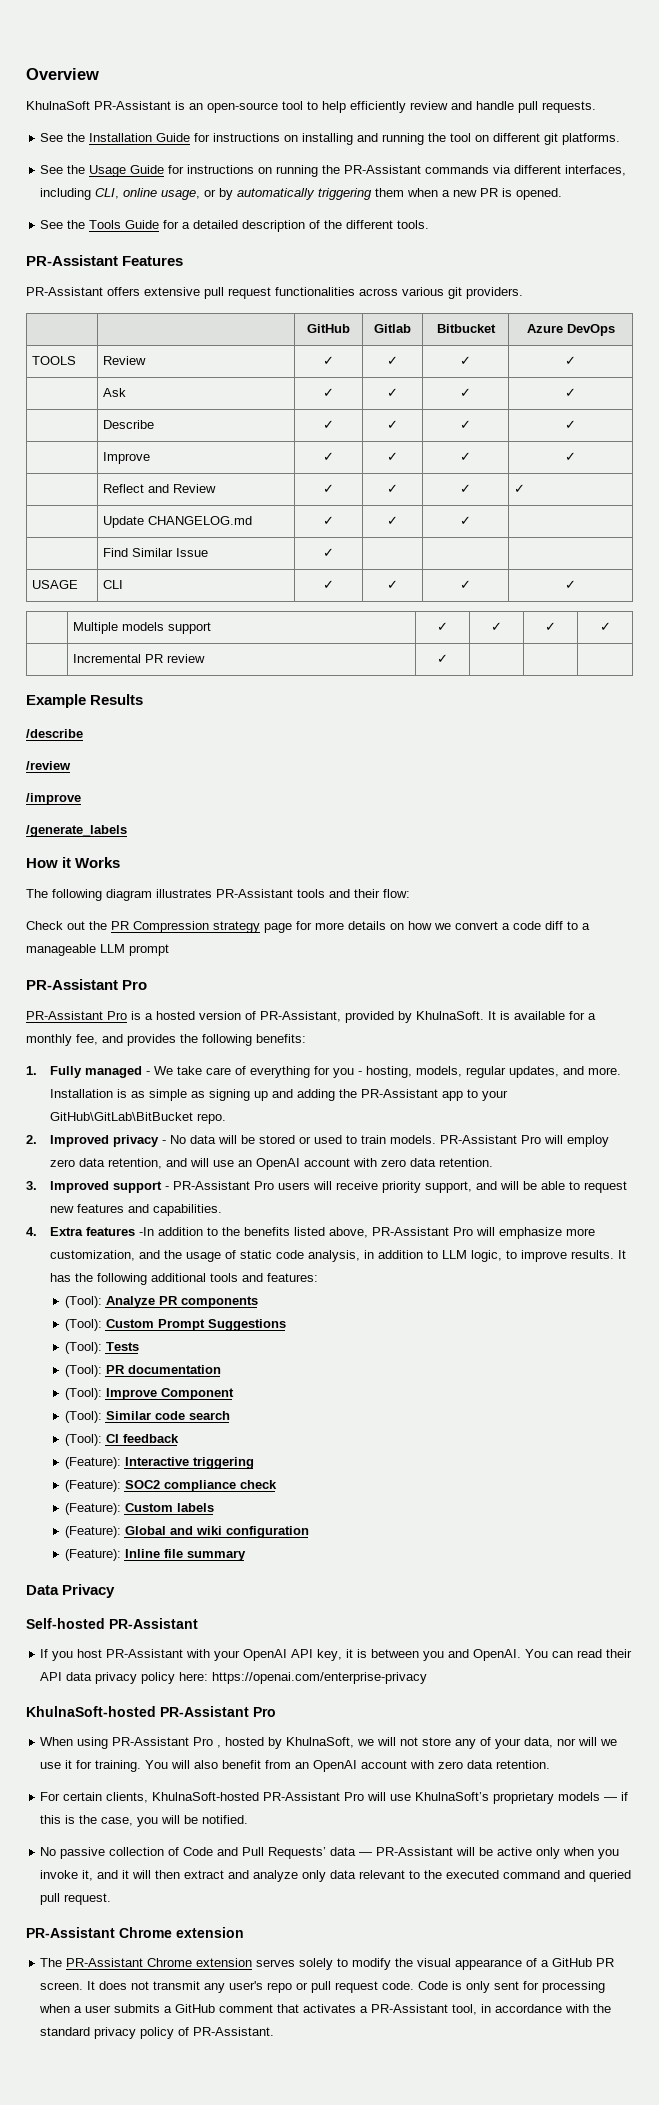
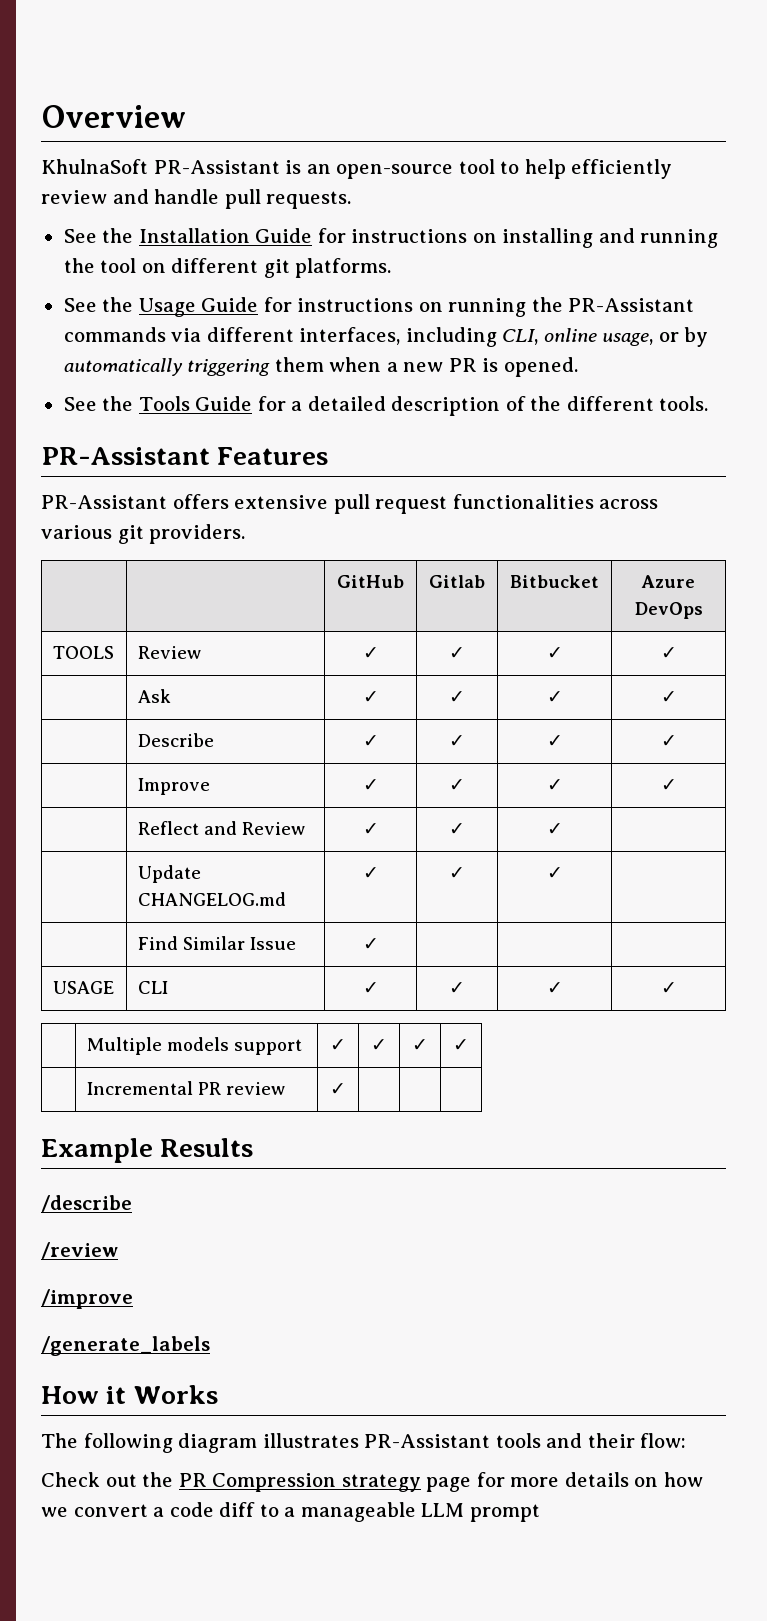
- | Reflect and Review | ✓ | ✓ | ✓ | ✓
+ | Reflect and Review | ✓ | ✓ | ✓ |
  Check out the PR Compression strategy page for more details on how we convert a code diff to a manageable LLM prompt
- PR-Assistant Pro
- PR-Assistant Pro is a hosted version of PR-Assistant, provided by KhulnaSoft. It is available for a monthly fee, and provides the following benefits:
- 1. Fully managed - We take care of everything for you - hosting, models, regular updates, and more. Installation is as simple as signing up and adding the PR-Assistant app to your GitHub\GitLab\BitBucket repo.
- 2. Improved privacy - No data will be stored or used to train models. PR-Assistant Pro will employ zero data retention, and will use an OpenAI account with zero data retention.
- 3. Improved support - PR-Assistant Pro users will receive priority support, and will be able to request new features and capabilities.
- 4. Extra features -In addition to the benefits listed above, PR-Assistant Pro will emphasize more customization, and the usage of static code analysis, in addition to LLM logic, to improve results. It has the following additional tools and features:
- (Tool): Analyze PR components
- (Tool): Custom Prompt Suggestions
- (Tool): Tests
- (Tool): PR documentation
- (Tool): Improve Component
- (Tool): Similar code search
- (Tool): CI feedback
- (Feature): Interactive triggering
- (Feature): SOC2 compliance check
- (Feature): Custom labels
- (Feature): Global and wiki configuration
- (Feature): Inline file summary
- Data Privacy
- Self-hosted PR-Assistant
- If you host PR-Assistant with your OpenAI API key, it is between you and OpenAI. You can read their API data privacy policy here: https://openai.com/enterprise-privacy
- KhulnaSoft-hosted PR-Assistant Pro
- When using PR-Assistant Pro , hosted by KhulnaSoft, we will not store any of your data, nor will we use it for training. You will also benefit from an OpenAI account with zero data retention.
- For certain clients, KhulnaSoft-hosted PR-Assistant Pro will use KhulnaSoft’s proprietary models — if this is the case, you will be notified.
- No passive collection of Code and Pull Requests’ data — PR-Assistant will be active only when you invoke it, and it will then extract and analyze only data relevant to the executed command and queried pull request.
- PR-Assistant Chrome extension
- The PR-Assistant Chrome extension serves solely to modify the visual appearance of a GitHub PR screen. It does not transmit any user's repo or pull request code. Code is only sent for processing when a user submits a GitHub comment that activates a PR-Assistant tool, in accordance with the standard privacy policy of PR-Assistant.

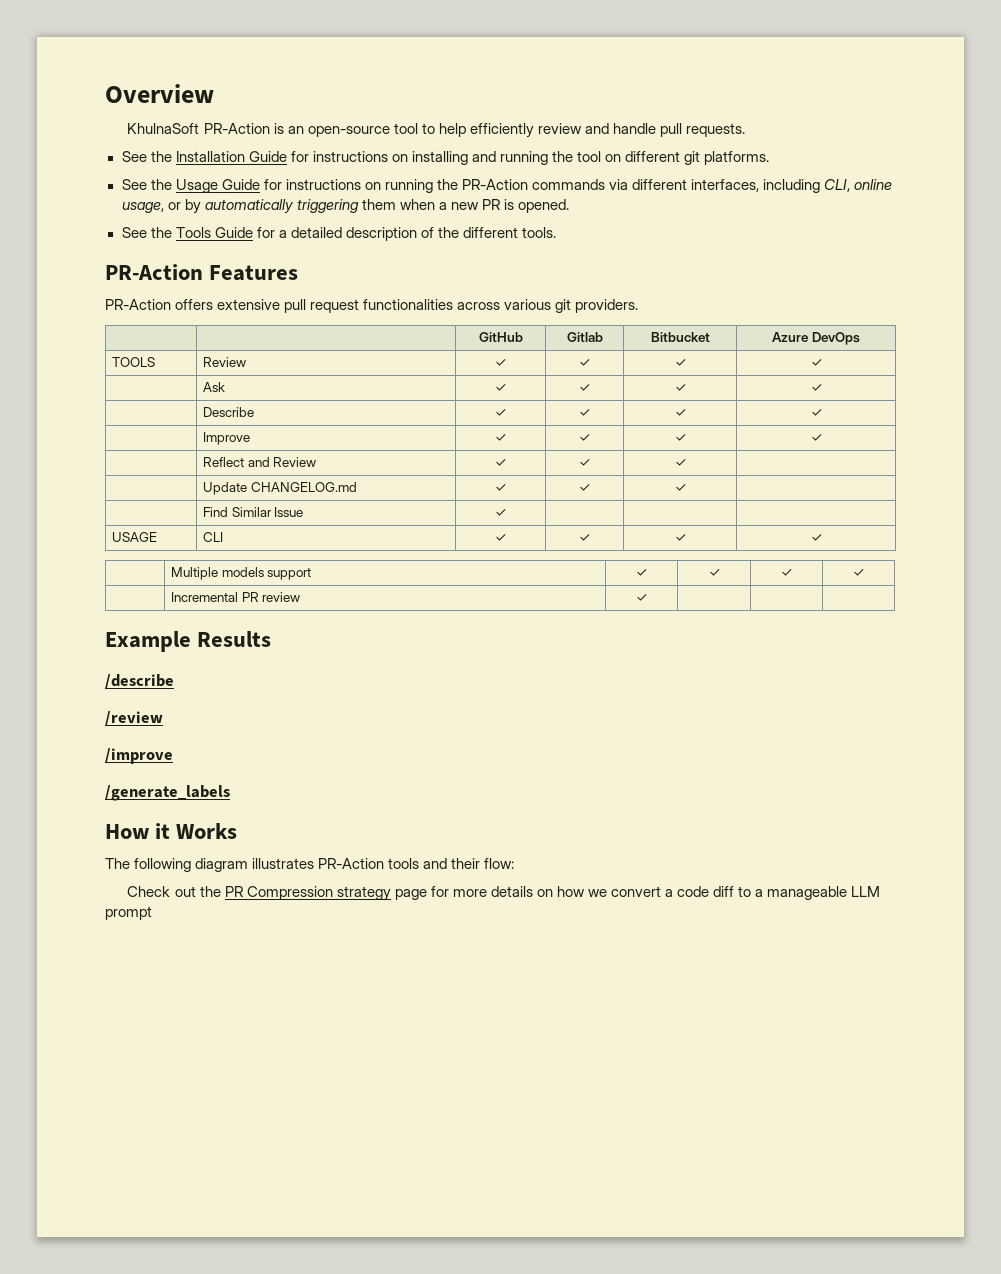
- KhulnaSoft PR-Assistant is an open-source tool to help efficiently review and handle pull requests.
+ KhulnaSoft PR-Action is an open-source tool to help efficiently review and handle pull requests.
- See the Usage Guide for instructions on running the PR-Assistant commands via different interfaces, including CLI, online usage, or by automatically triggering them when a new PR is opened.
+ See the Usage Guide for instructions on running the PR-Action commands via different interfaces, including CLI, online usage, or by automatically triggering them when a new PR is opened.
- PR-Assistant Features
+ PR-Action Features
- PR-Assistant offers extensive pull request functionalities across various git providers.
+ PR-Action offers extensive pull request functionalities across various git providers.
- The following diagram illustrates PR-Assistant tools and their flow:
+ The following diagram illustrates PR-Action tools and their flow:

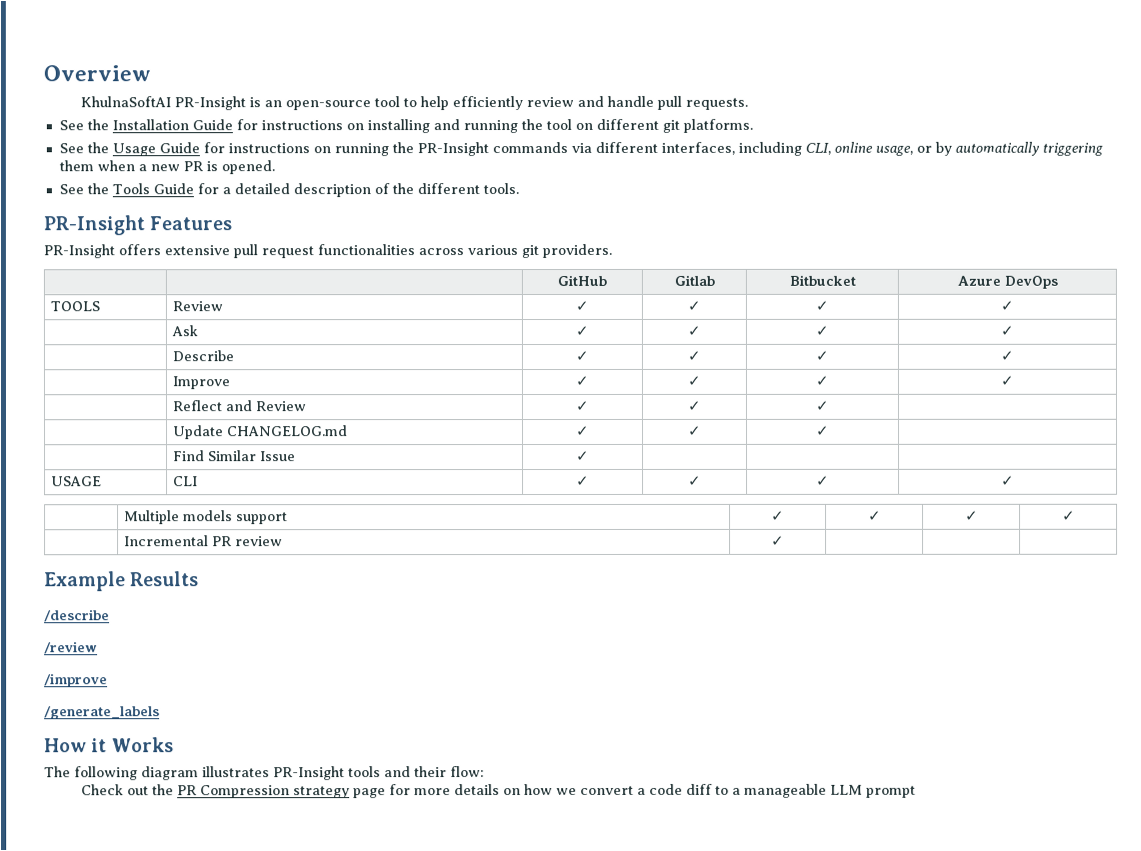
- KhulnaSoft PR-Action is an open-source tool to help efficiently review and handle pull requests.
+ KhulnaSoftAI PR-Insight is an open-source tool to help efficiently review and handle pull requests.
- See the Usage Guide for instructions on running the PR-Action commands via different interfaces, including CLI, online usage, or by automatically triggering them when a new PR is opened.
+ See the Usage Guide for instructions on running the PR-Insight commands via different interfaces, including CLI, online usage, or by automatically triggering them when a new PR is opened.
- PR-Action Features
+ PR-Insight Features
- PR-Action offers extensive pull request functionalities across various git providers.
+ PR-Insight offers extensive pull request functionalities across various git providers.
- The following diagram illustrates PR-Action tools and their flow:
+ The following diagram illustrates PR-Insight tools and their flow:

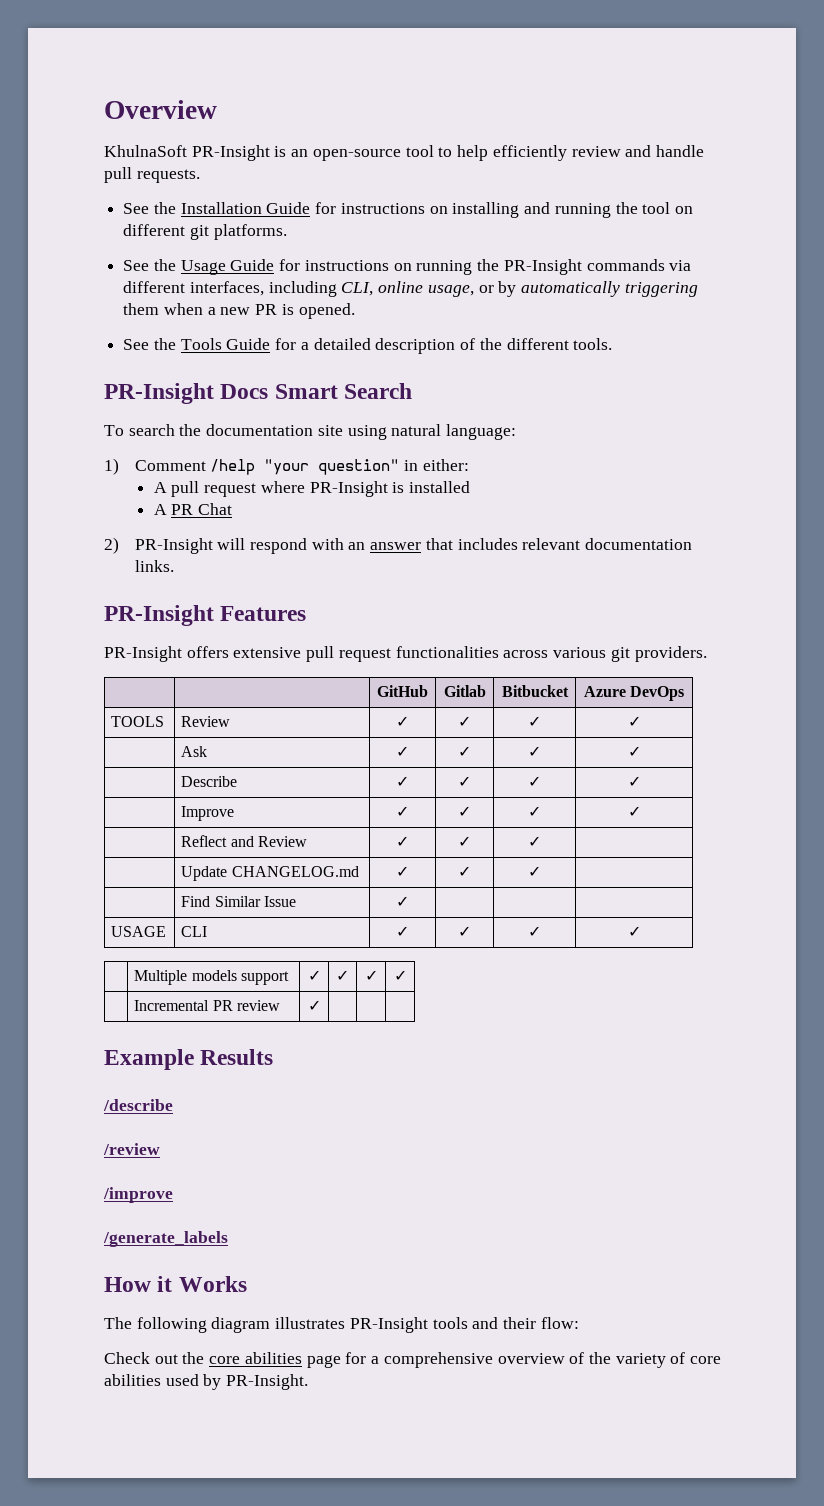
- KhulnaSoftAI PR-Insight is an open-source tool to help efficiently review and handle pull requests.
+ KhulnaSoft PR-Insight is an open-source tool to help efficiently review and handle pull requests.
+ PR-Insight Docs Smart Search
+ To search the documentation site using natural language:
+ 1) Comment /help "your question" in either:
+ A pull request where PR-Insight is installed
+ A PR Chat
+ 2) PR-Insight will respond with an answer that includes relevant documentation links.
- Check out the PR Compression strategy page for more details on how we convert a code diff to a manageable LLM prompt
+ Check out the core abilities page for a comprehensive overview of the variety of core abilities used by PR-Insight.

